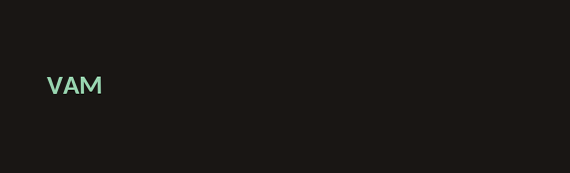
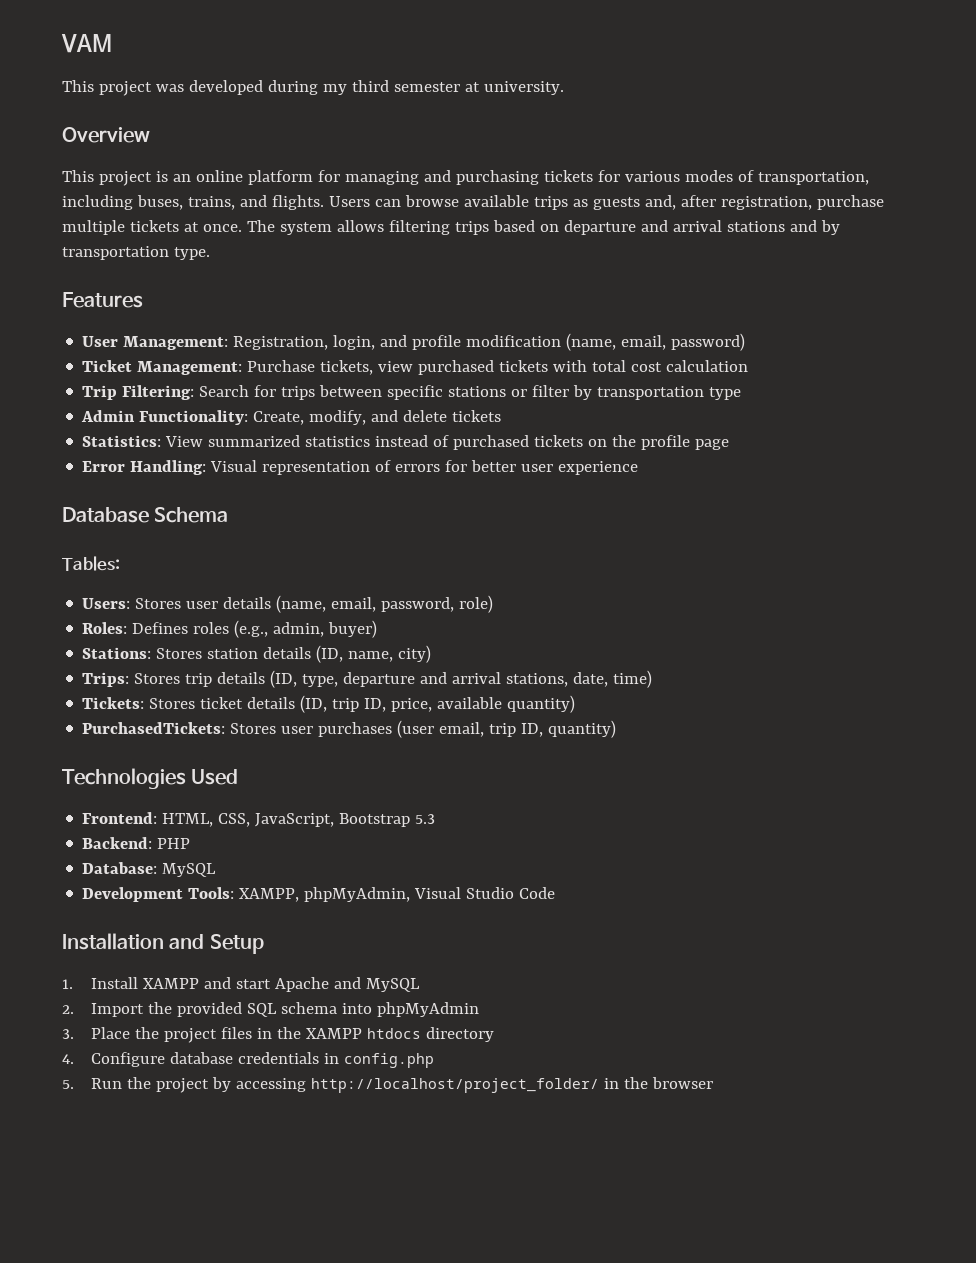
+ This project was developed during my third semester at university.
+ Overview
+ This project is an online platform for managing and purchasing tickets for various modes of transportation, including buses, trains, and flights. Users can browse available trips as guests and, after registration, purchase multiple tickets at once. The system allows filtering trips based on departure and arrival stations and by transportation type.
+ Features
+ User Management: Registration, login, and profile modification (name, email, password)
+ Ticket Management: Purchase tickets, view purchased tickets with total cost calculation
+ Trip Filtering: Search for trips between specific stations or filter by transportation type
+ Admin Functionality: Create, modify, and delete tickets
+ Statistics: View summarized statistics instead of purchased tickets on the profile page
+ Error Handling: Visual representation of errors for better user experience
+ Database Schema
+ Tables:
+ Users: Stores user details (name, email, password, role)
+ Roles: Defines roles (e.g., admin, buyer)
+ Stations: Stores station details (ID, name, city)
+ Trips: Stores trip details (ID, type, departure and arrival stations, date, time)
+ Tickets: Stores ticket details (ID, trip ID, price, available quantity)
+ PurchasedTickets: Stores user purchases (user email, trip ID, quantity)
+ Technologies Used
+ Frontend: HTML, CSS, JavaScript, Bootstrap 5.3
+ Backend: PHP
+ Database: MySQL
+ Development Tools: XAMPP, phpMyAdmin, Visual Studio Code
+ Installation and Setup
+ 1. Install XAMPP and start Apache and MySQL
+ 2. Import the provided SQL schema into phpMyAdmin
+ 3. Place the project files in the XAMPP htdocs directory
+ 4. Configure database credentials in config.php
+ 5. Run the project by accessing http://localhost/project_folder/ in the browser

